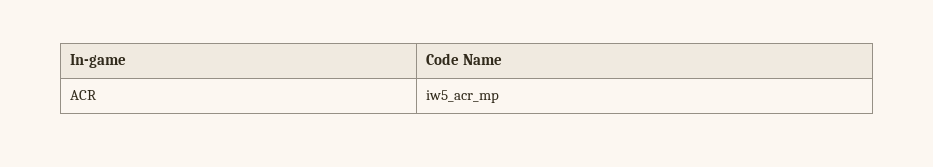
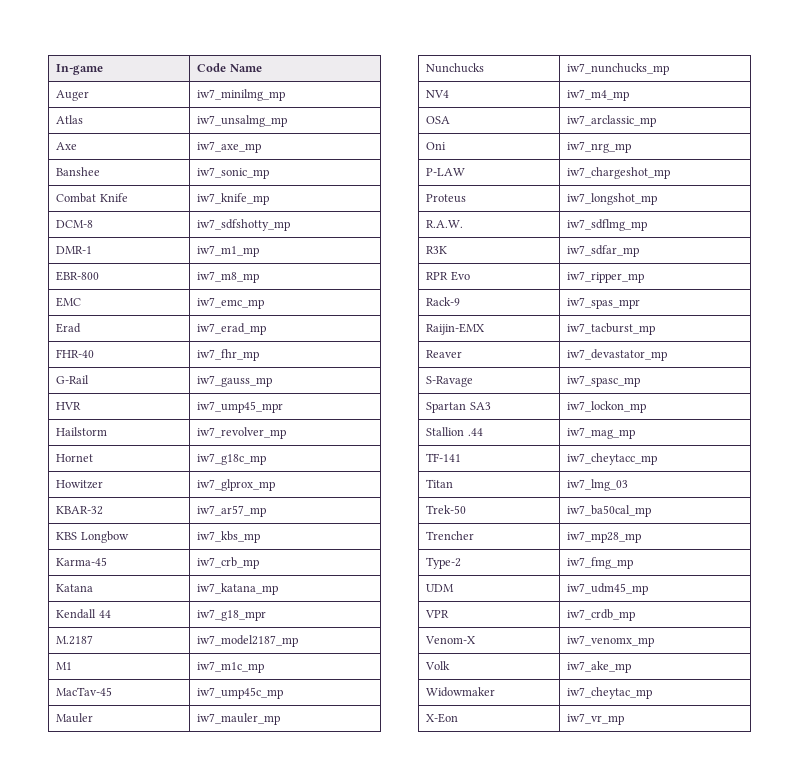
- ACR | iw5_acr_mp
+ Auger | iw7_minilmg_mp
+ Atlas | iw7_unsalmg_mp
+ Axe | iw7_axe_mp
+ Banshee | iw7_sonic_mp
+ Combat Knife | iw7_knife_mp
+ DCM-8 | iw7_sdfshotty_mp
+ DMR-1 | iw7_m1_mp
+ EBR-800 | iw7_m8_mp
+ EMC | iw7_emc_mp
+ Erad | iw7_erad_mp
+ FHR-40 | iw7_fhr_mp
+ G-Rail | iw7_gauss_mp
+ HVR | iw7_ump45_mpr
+ Hailstorm | iw7_revolver_mp
+ Hornet | iw7_g18c_mp
+ Howitzer | iw7_glprox_mp
+ KBAR-32 | iw7_ar57_mp
+ KBS Longbow | iw7_kbs_mp
+ Karma-45 | iw7_crb_mp
+ Katana | iw7_katana_mp
+ Kendall 44 | iw7_g18_mpr
+ M.2187 | iw7_model2187_mp
+ M1 | iw7_m1c_mp
+ MacTav-45 | iw7_ump45c_mp
+ Mauler | iw7_mauler_mp
+ Nunchucks | iw7_nunchucks_mp
+ NV4 | iw7_m4_mp
+ OSA | iw7_arclassic_mp
+ Oni | iw7_nrg_mp
+ P-LAW | iw7_chargeshot_mp
+ Proteus | iw7_longshot_mp
+ R.A.W. | iw7_sdflmg_mp
+ R3K | iw7_sdfar_mp
+ RPR Evo | iw7_ripper_mp
+ Rack-9 | iw7_spas_mpr
+ Raijin-EMX | iw7_tacburst_mp
+ Reaver | iw7_devastator_mp
+ S-Ravage | iw7_spasc_mp
+ Spartan SA3 | iw7_lockon_mp
+ Stallion .44 | iw7_mag_mp
+ TF-141 | iw7_cheytacc_mp
+ Titan | iw7_lmg_03
+ Trek-50 | iw7_ba50cal_mp
+ Trencher | iw7_mp28_mp
+ Type-2 | iw7_fmg_mp
+ UDM | iw7_udm45_mp
+ VPR | iw7_crdb_mp
+ Venom-X | iw7_venomx_mp
+ Volk | iw7_ake_mp
+ Widowmaker | iw7_cheytac_mp
+ X-Eon | iw7_vr_mp

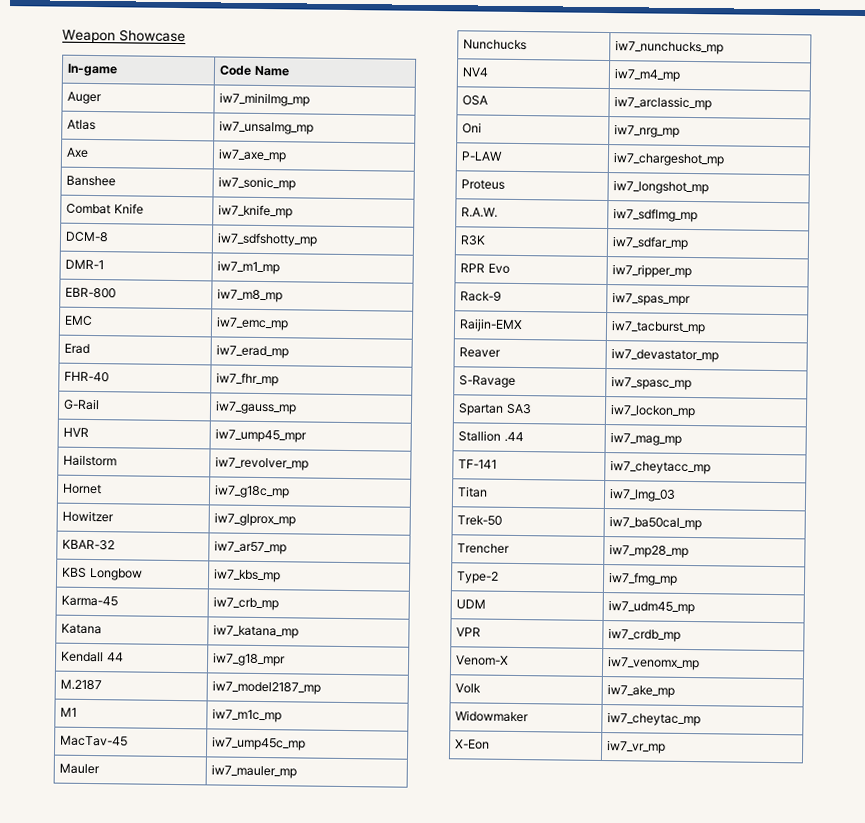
+ Weapon Showcase

